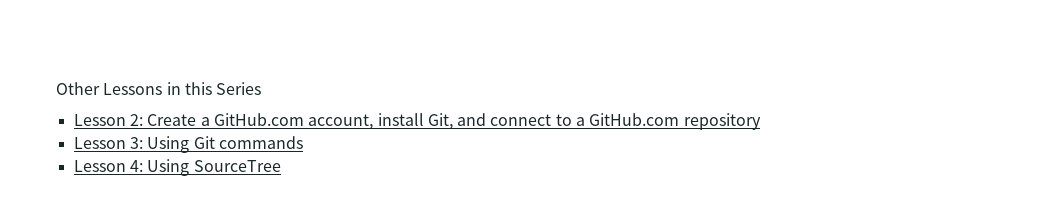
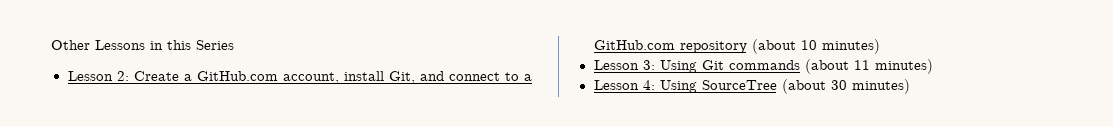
- Lesson 2: Create a GitHub.com account, install Git, and connect to a GitHub.com repository
+ Lesson 2: Create a GitHub.com account, install Git, and connect to a GitHub.com repository (about 10 minutes)
- Lesson 3: Using Git commands
+ Lesson 3: Using Git commands (about 11 minutes)
- Lesson 4: Using SourceTree
+ Lesson 4: Using SourceTree (about 30 minutes)

